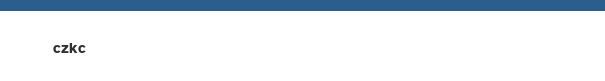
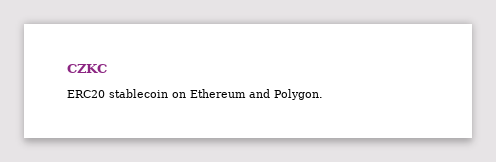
- czkc
+ CZKC
+ ERC20 stablecoin on Ethereum and Polygon.

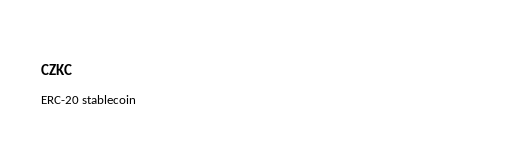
- ERC20 stablecoin on Ethereum and Polygon.
+ ERC-20 stablecoin

